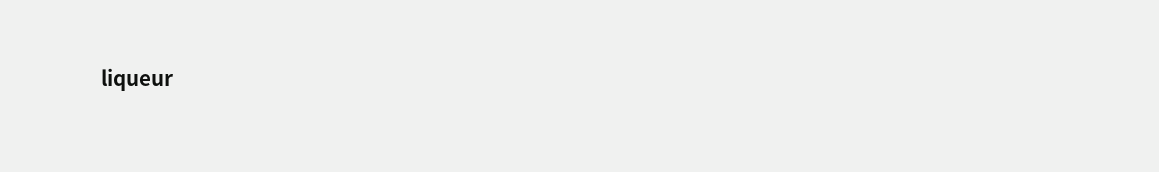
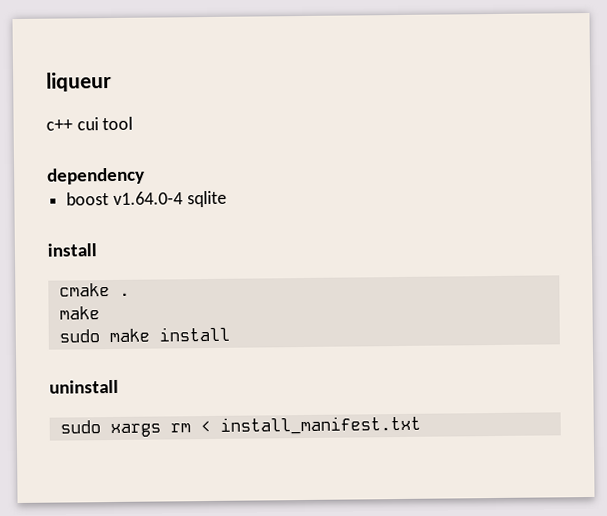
+ c++ cui tool
+ dependency
+ boost v1.64.0-4 sqlite
+ install
+ cmake .
+ make
+ sudo make install
+ uninstall
+ sudo xargs rm < install_manifest.txt

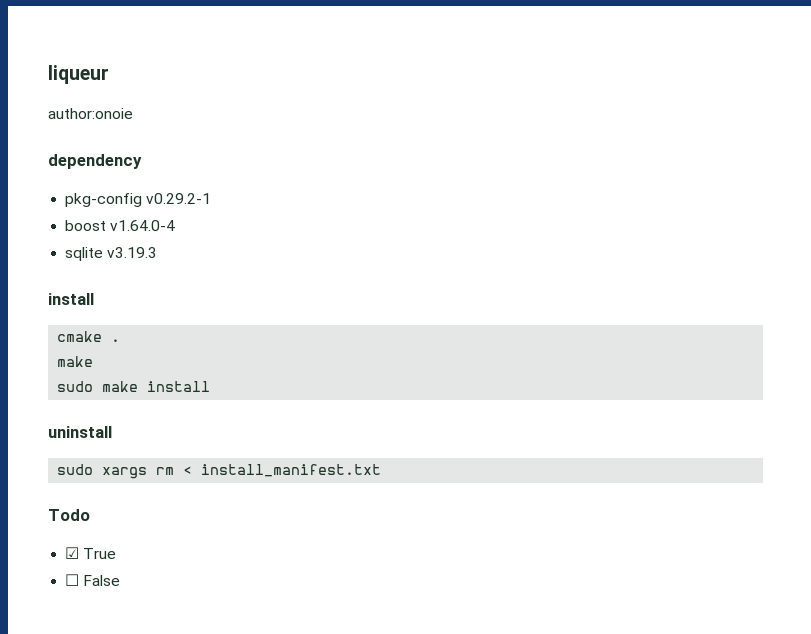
- c++ cui tool
+ author:onoie
+ pkg-config v0.29.2-1
- boost v1.64.0-4 sqlite
+ boost v1.64.0-4
+ sqlite v3.19.3
+ Todo
+ ☑ True
+ ☐ False

